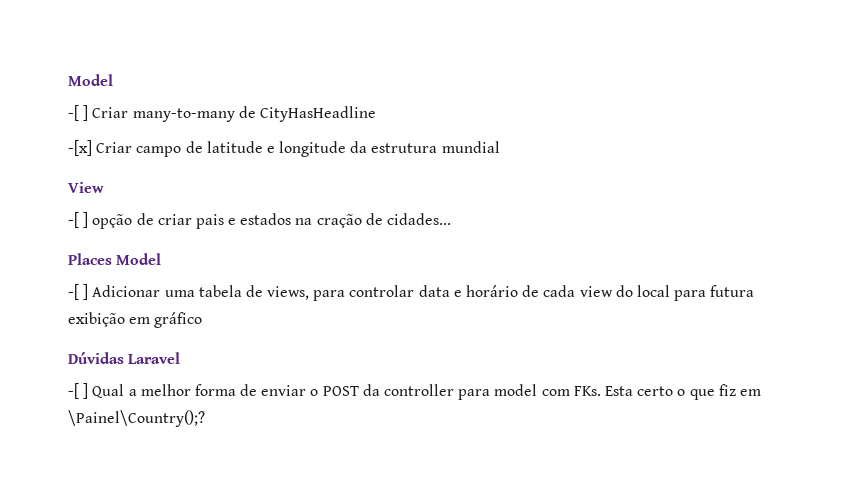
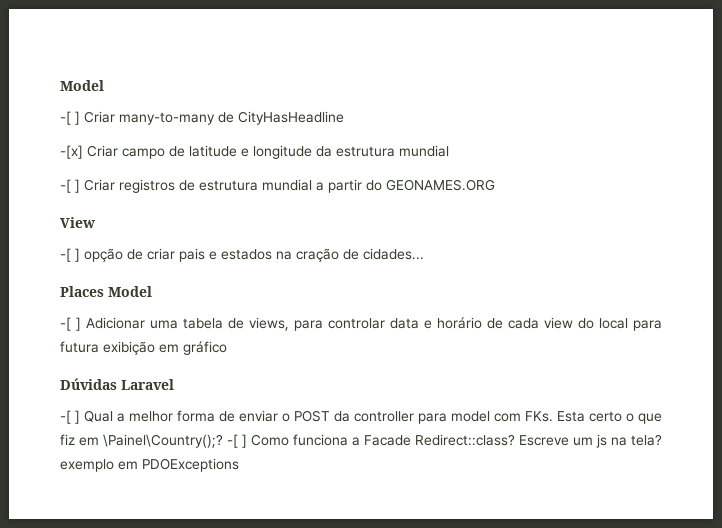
+ -[ ] Criar registros de estrutura mundial a partir do GEONAMES.ORG
+ -[ ] Como funciona a Facade Redirect::class? Escreve um js na tela? exemplo em PDOExceptions

